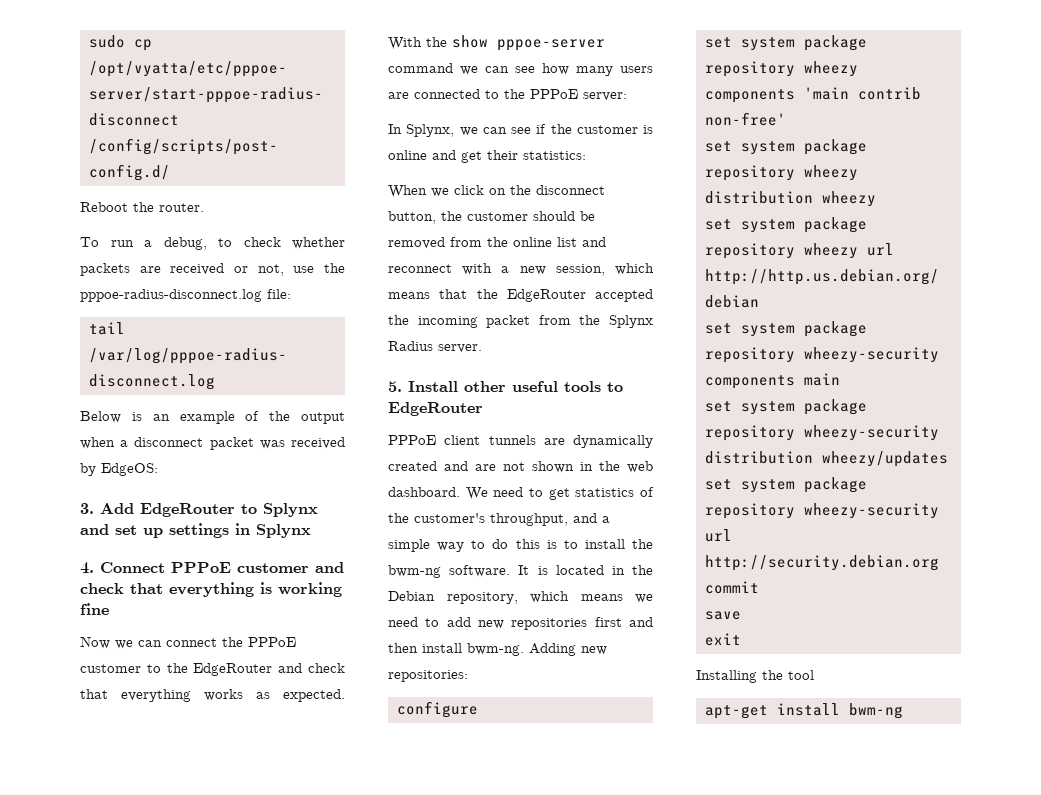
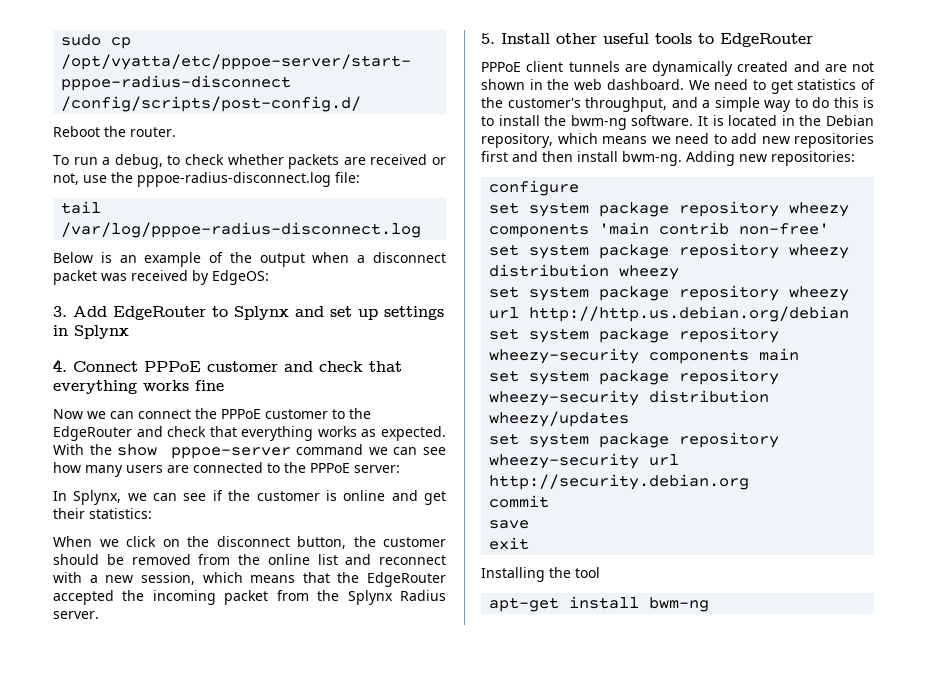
- 4. Connect PPPoE customer and check that everything is working fine
+ 4. Connect PPPoE customer and check that everything works fine

